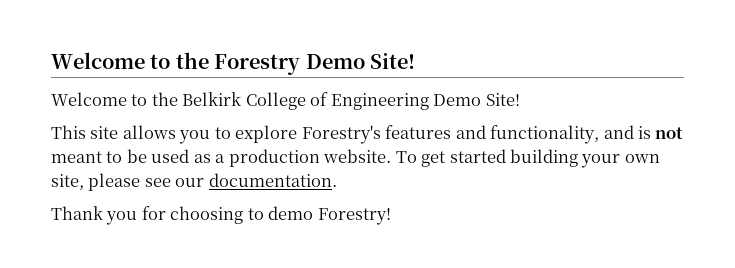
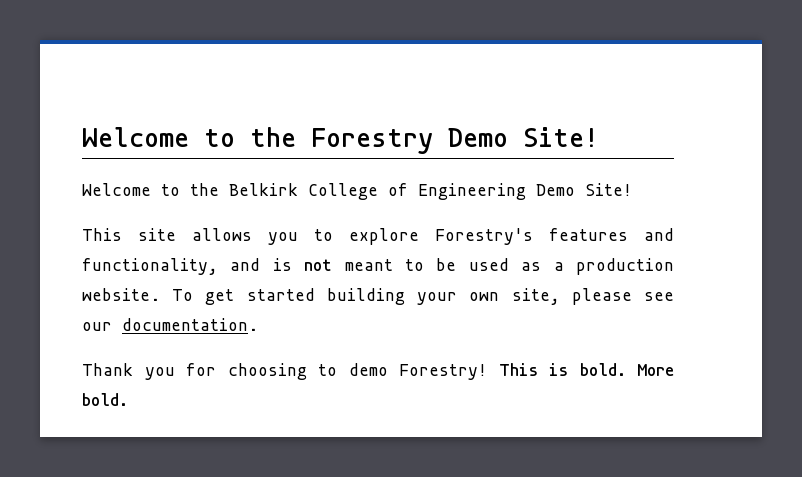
+ This is bold. More bold.

